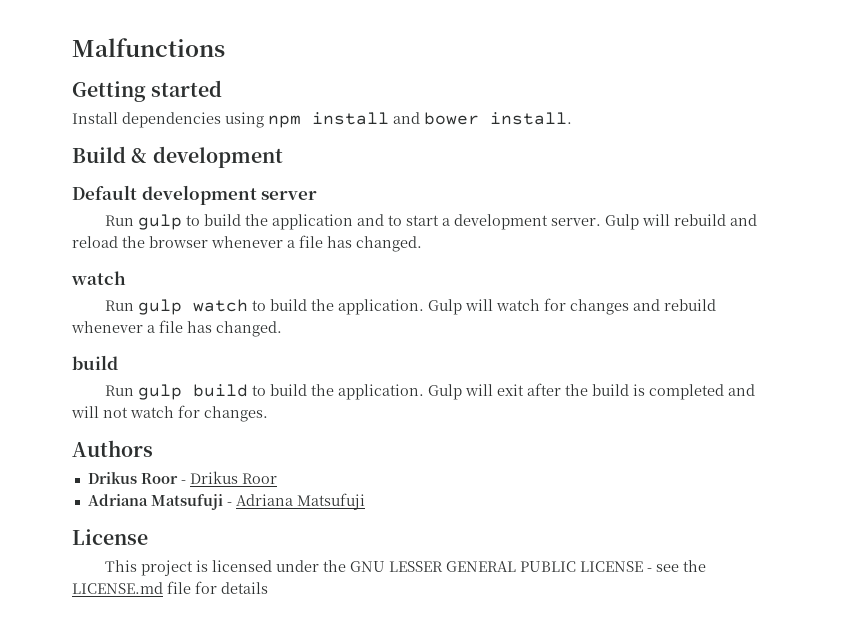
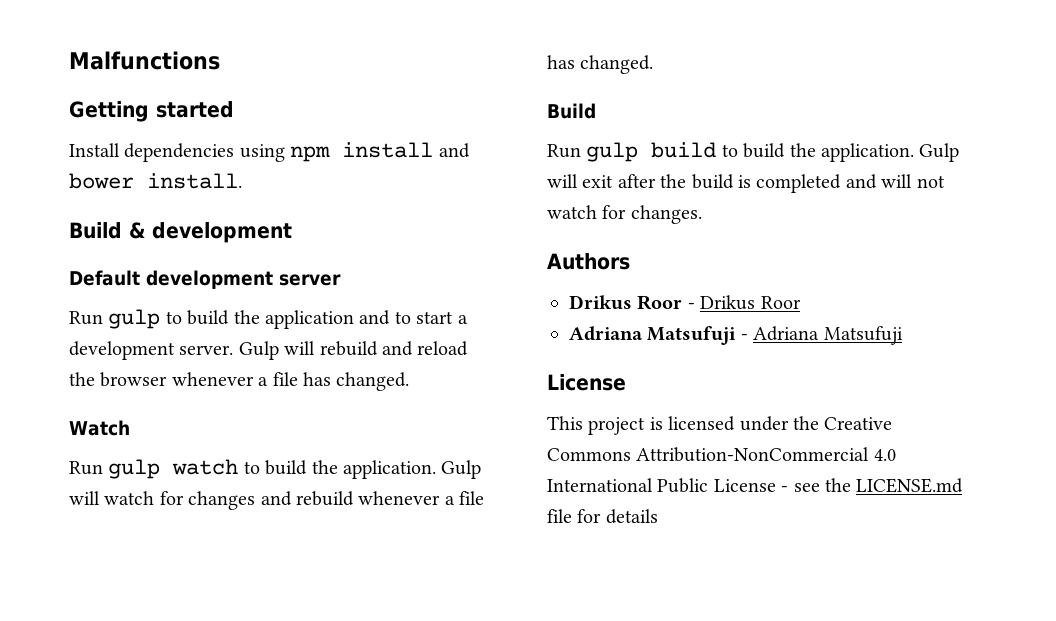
  Gulp will rebuild and reload the browser whenever a file has changed.
- watch
+ Watch
  Gulp will watch for changes and rebuild whenever a file has changed.
- build
+ Build
- This project is licensed under the GNU LESSER GENERAL PUBLIC LICENSE - see the LICENSE.md file for details
+ This project is licensed under the Creative Commons Attribution-NonCommercial 4.0 International Public License - see the LICENSE.md file for details

